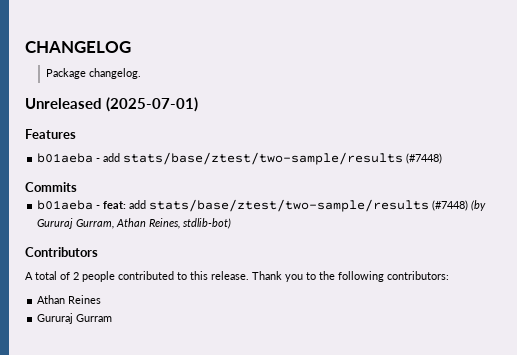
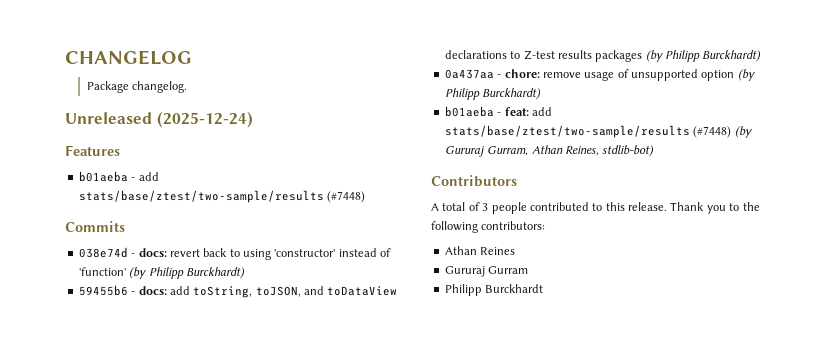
- Unreleased (2025-07-01)
+ Unreleased (2025-12-24)
+ 038e74d - docs: revert back to using 'constructor' instead of 'function' (by Philipp Burckhardt)
+ 59455b6 - docs: add toString, toJSON, and toDataView declarations to Z-test results packages (by Philipp Burckhardt)
+ 0a437aa - chore: remove usage of unsupported option (by Philipp Burckhardt)
- A total of 2 people contributed to this release.
+ A total of 3 people contributed to this release.
+ Philipp Burckhardt

